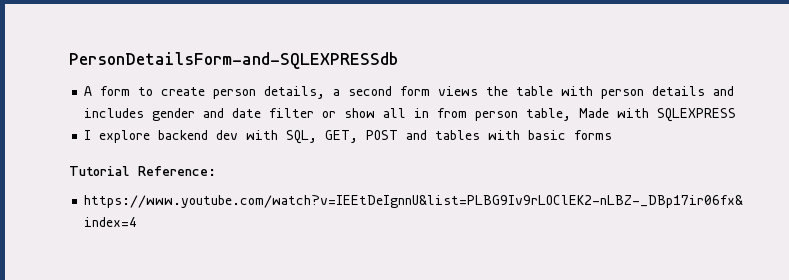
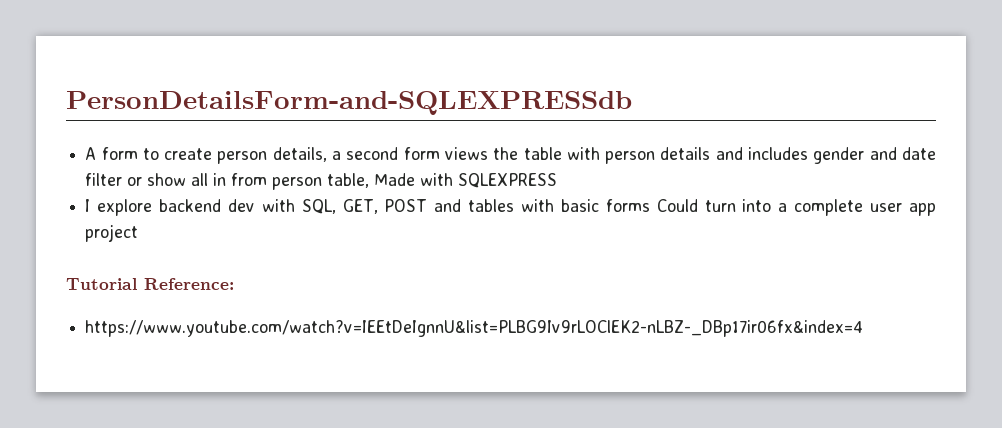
- I explore backend dev with SQL, GET, POST and tables with basic forms
+ I explore backend dev with SQL, GET, POST and tables with basic forms Could turn into a complete user app project

